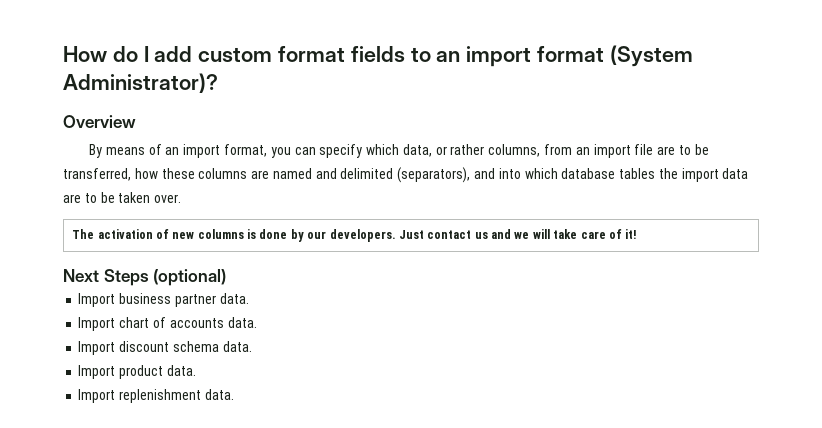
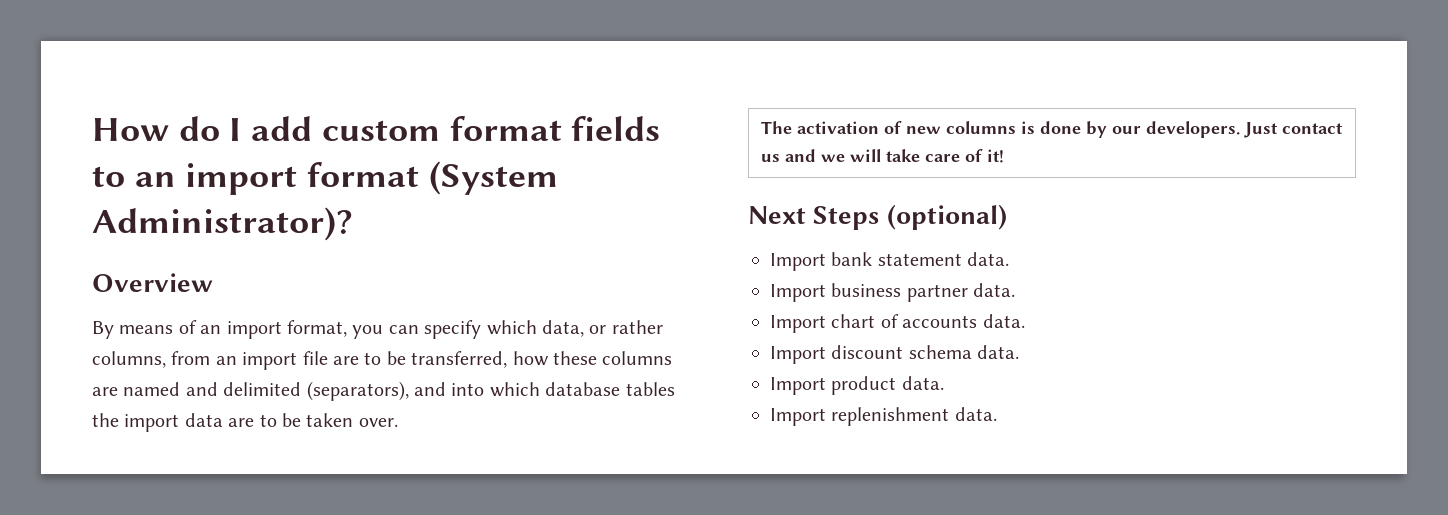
+ Import bank statement data.

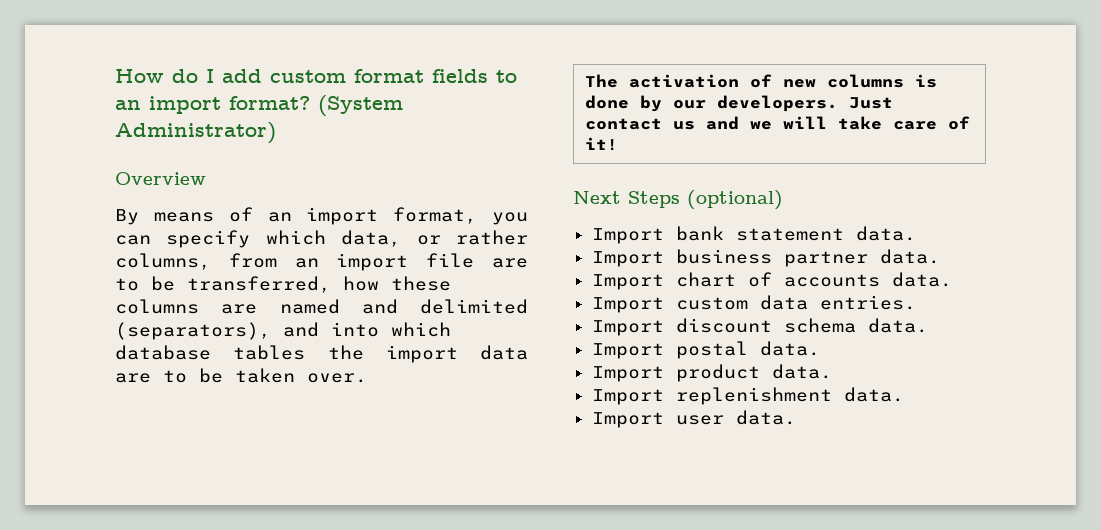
- How do I add custom format fields to an import format (System Administrator)?
+ How do I add custom format fields to an import format? (System Administrator)
+ Import custom data entries.
+ Import postal data.
+ Import user data.

